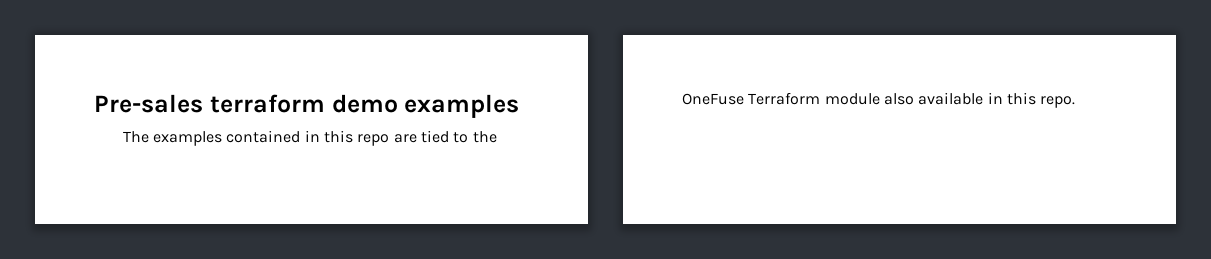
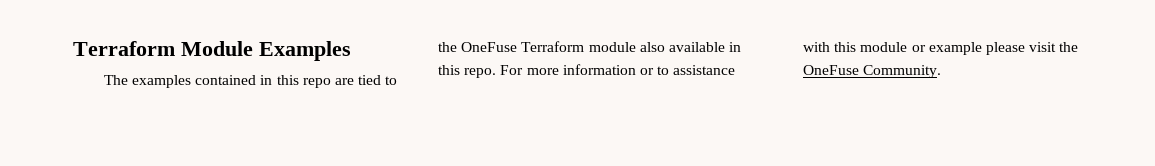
- Pre-sales terraform demo examples
+ Terraform Module Examples
+ For more information or to assistance with this module or example please visit the OneFuse Community.

